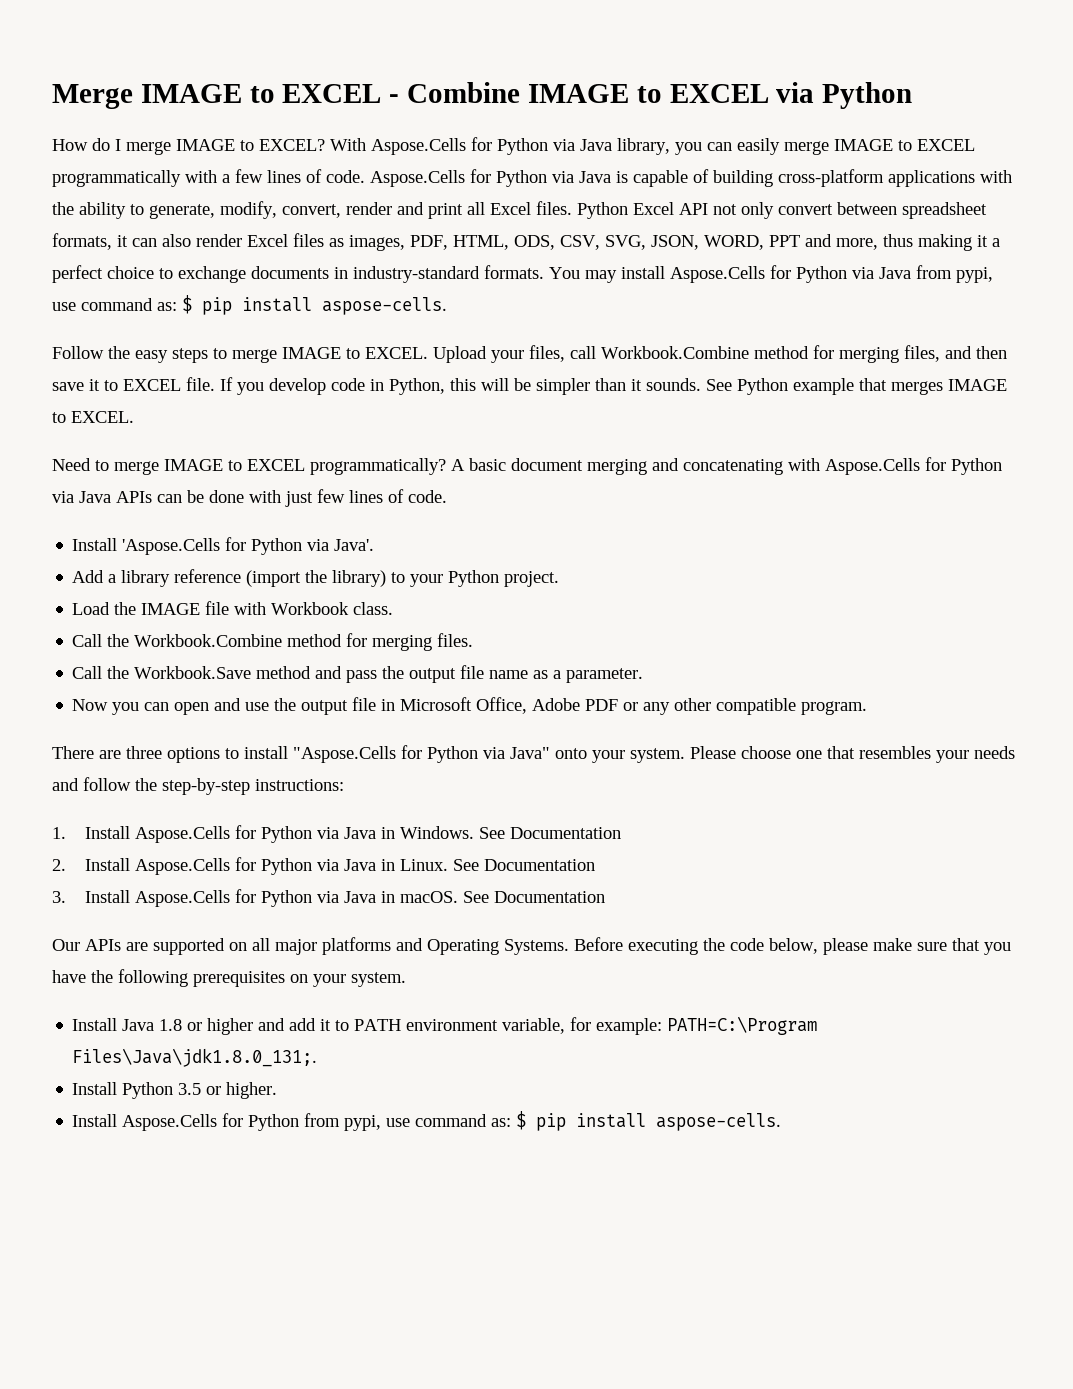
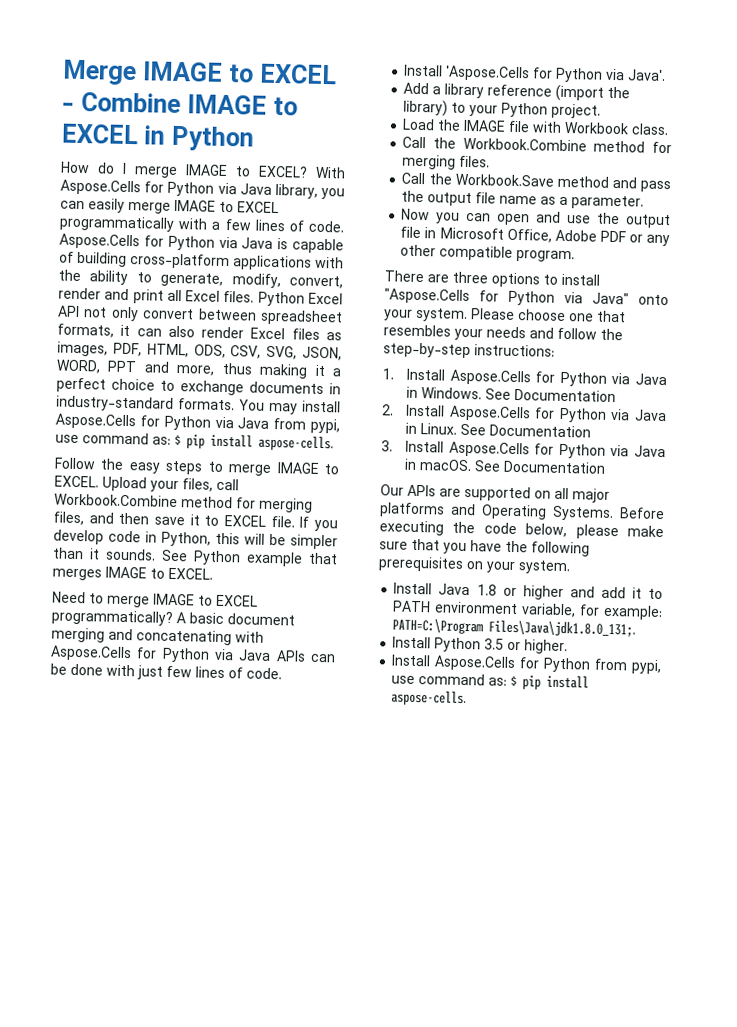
- Merge IMAGE to EXCEL - Combine IMAGE to EXCEL via Python
+ Merge IMAGE to EXCEL - Combine IMAGE to EXCEL in Python

